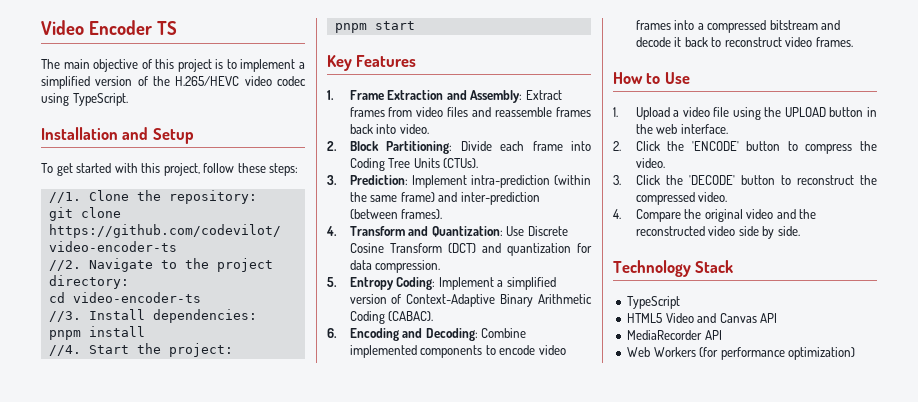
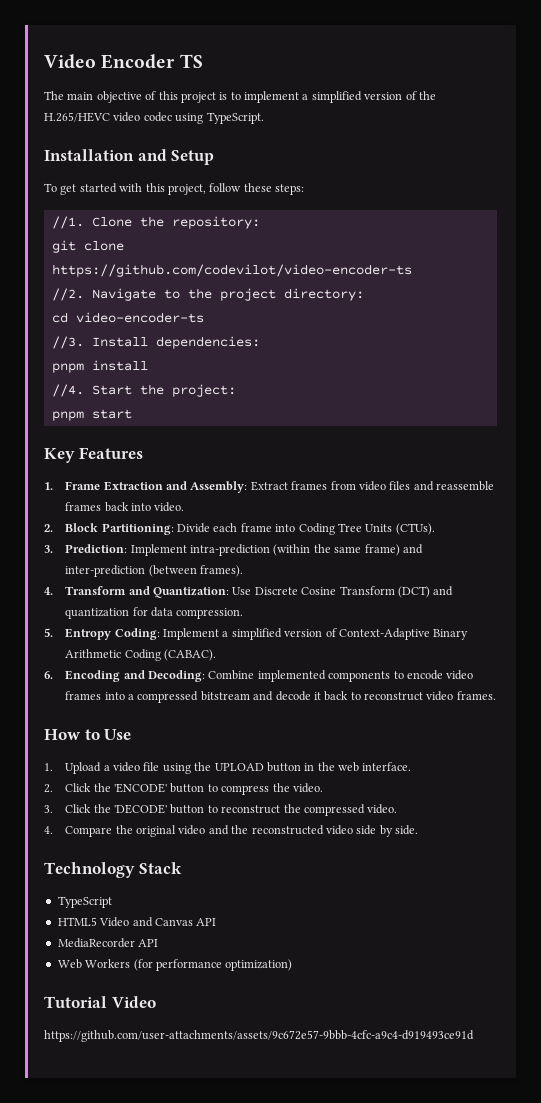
+ Tutorial Video
+ https://github.com/user-attachments/assets/9c672e57-9bbb-4cfc-a9c4-d919493ce91d

